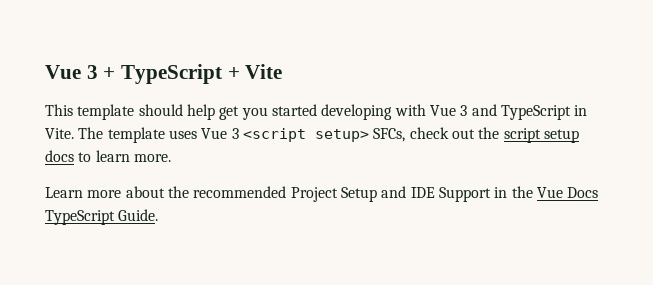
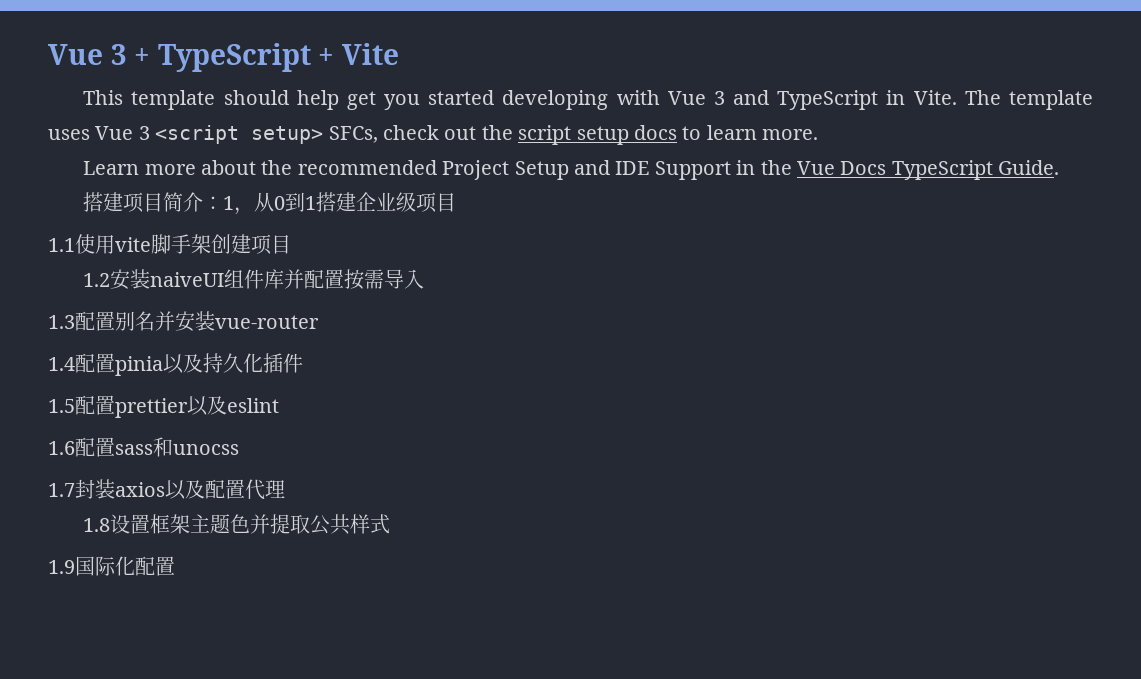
+ 搭建项目简介：1，从0到1搭建企业级项目
+ 1.1使用vite脚手架创建项目
+ 1.2安装naiveUI组件库并配置按需导入
+ 1.3配置别名并安装vue-router
+ 1.4配置pinia以及持久化插件
+ 1.5配置prettier以及eslint
+ 1.6配置sass和unocss
+ 1.7封装axios以及配置代理
+ 1.8设置框架主题色并提取公共样式
+ 1.9国际化配置

